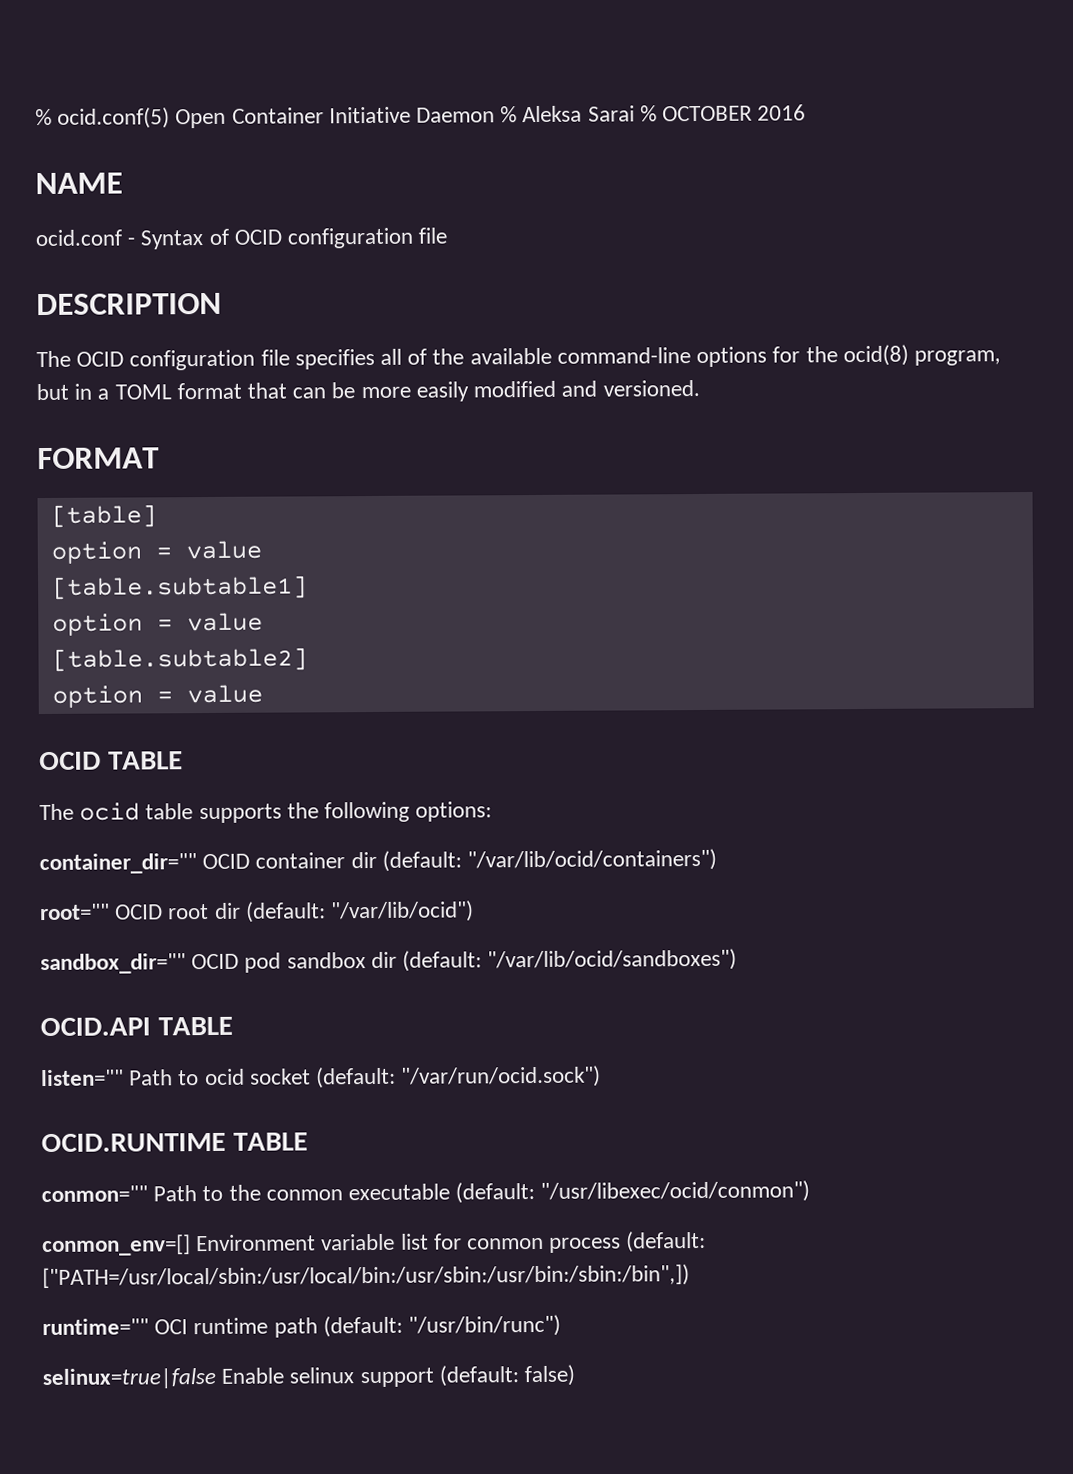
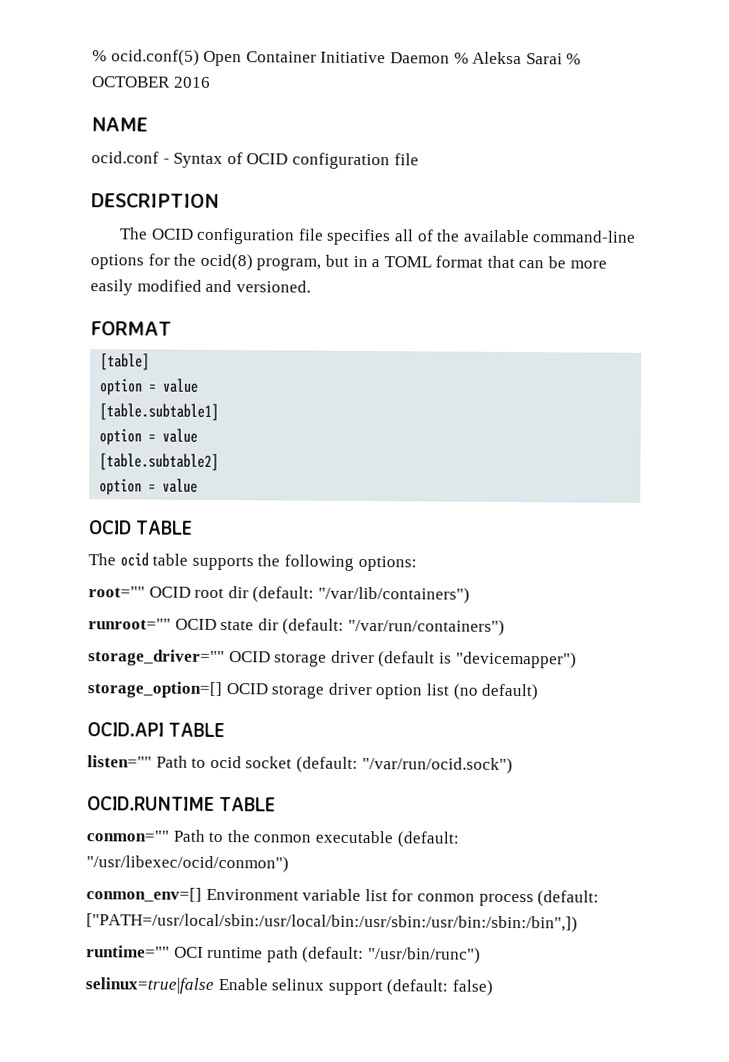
- container_dir="" OCID container dir (default: "/var/lib/ocid/containers")
- root="" OCID root dir (default: "/var/lib/ocid")
- sandbox_dir="" OCID pod sandbox dir (default: "/var/lib/ocid/sandboxes")
+ root="" OCID root dir (default: "/var/lib/containers")
+ runroot="" OCID state dir (default: "/var/run/containers")
+ storage_driver="" OCID storage driver (default is "devicemapper")
+ storage_option=[] OCID storage driver option list (no default)

